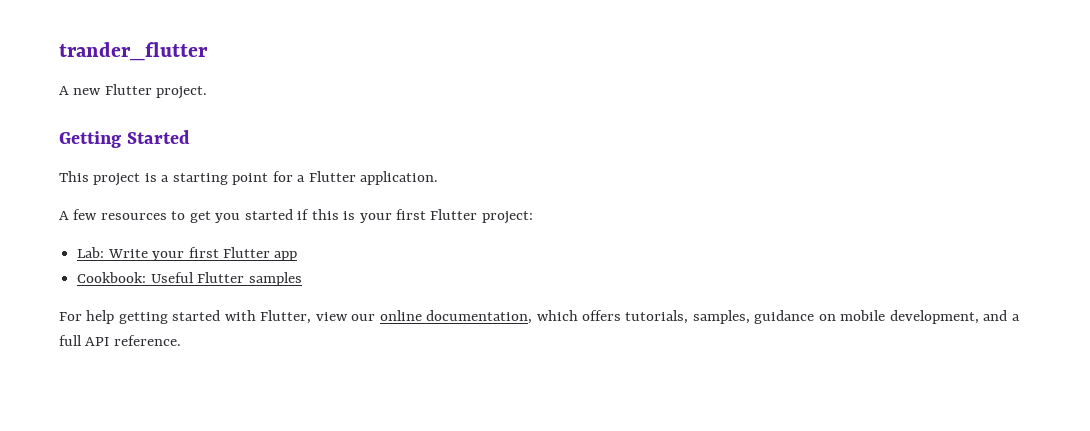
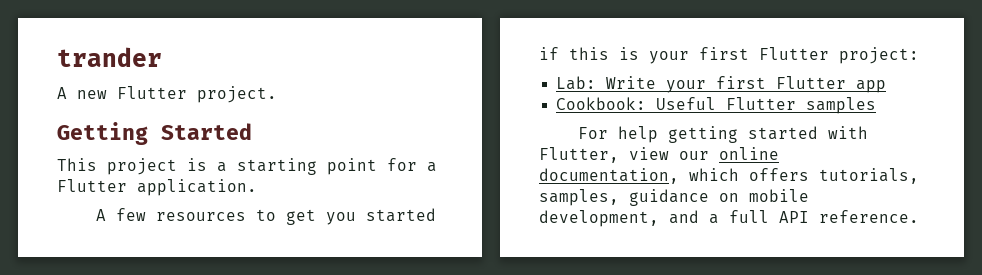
- trander_flutter
+ trander

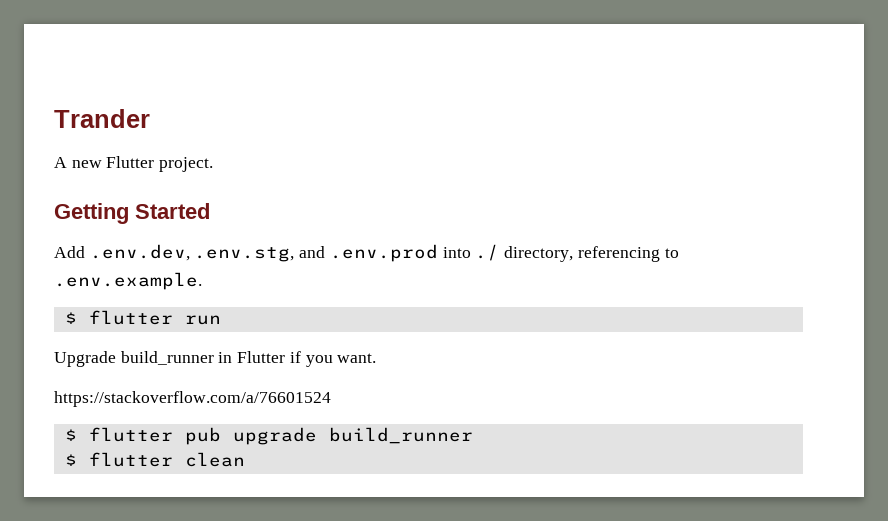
- trander
+ Trander
- This project is a starting point for a Flutter application.
- A few resources to get you started if this is your first Flutter project:
- Lab: Write your first Flutter app
- Cookbook: Useful Flutter samples
- For help getting started with Flutter, view our online documentation, which offers tutorials, samples, guidance on mobile development, and a full API reference.
+ Add .env.dev, .env.stg, and .env.prod into ./ directory, referencing to .env.example.
+ $ flutter run
+ Upgrade build_runner in Flutter if you want.
+ https://stackoverflow.com/a/76601524
+ $ flutter pub upgrade build_runner
+ $ flutter clean

